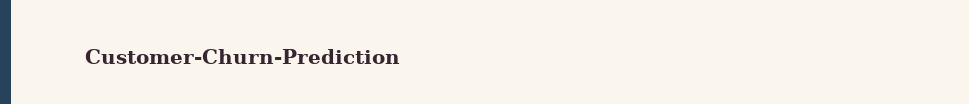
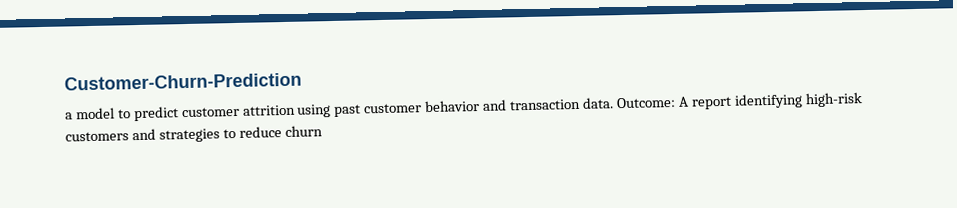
+ a model to predict customer attrition using past customer behavior and transaction data. Outcome: A report identifying high-risk customers and strategies to reduce churn

